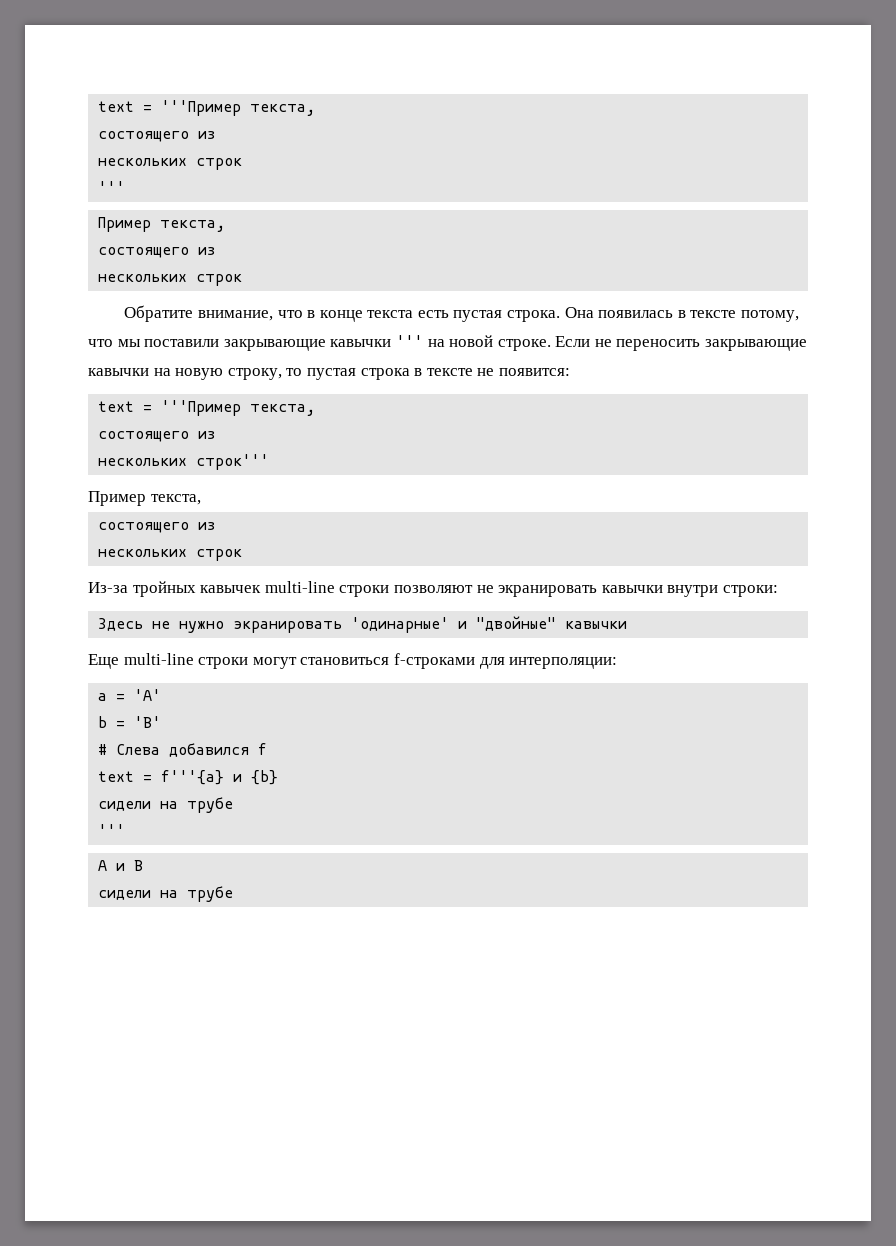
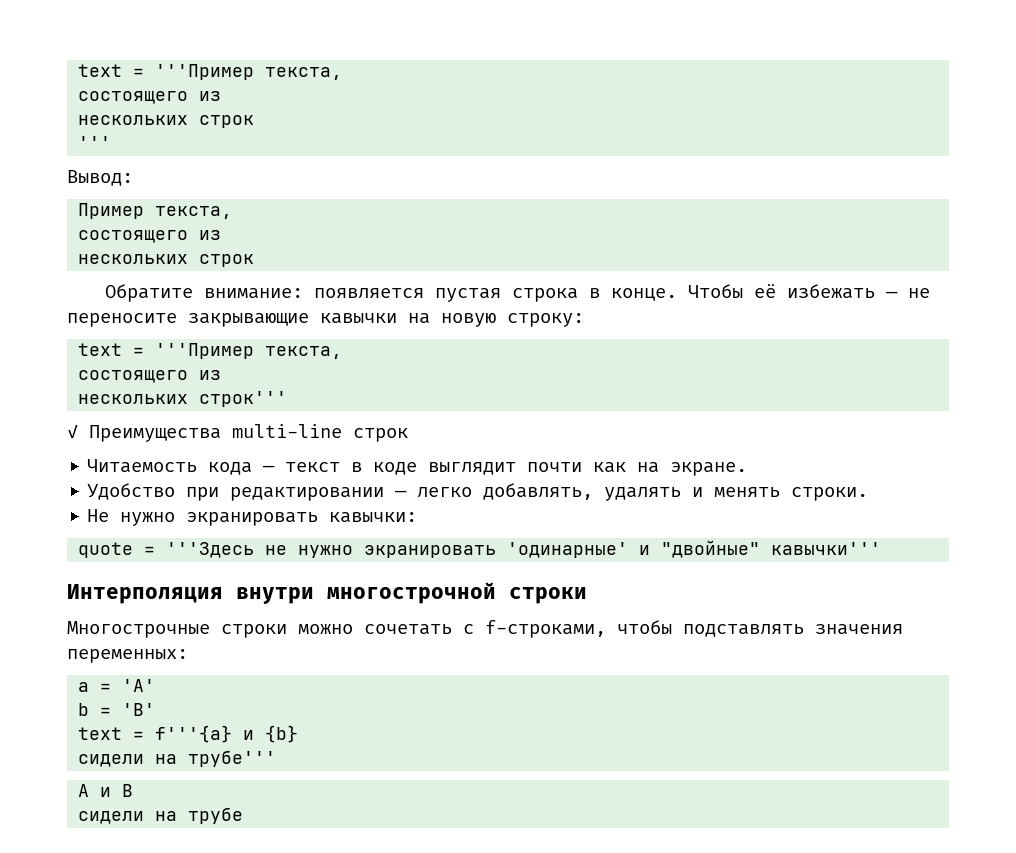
+ Вывод:
- Обратите внимание, что в конце текста есть пустая строка. Она появилась в тексте потому, что мы поставили закрывающие кавычки ''' на новой строке. Если не переносить закрывающие кавычки на новую строку, то пустая строка в тексте не появится:
+ Обратите внимание: появляется пустая строка в конце. Чтобы её избежать — не переносите закрывающие кавычки на новую строку:
  нескольких строк'''
- Пример текста,
- состоящего из
- нескольких строк
- Из-за тройных кавычек multi-line строки позволяют не экранировать кавычки внутри строки:
- Здесь не нужно экранировать 'одинарные' и "двойные" кавычки
- Еще multi-line строки могут становиться f-строками для интерполяции:
+ ✓ Преимущества multi-line строк
+ Читаемость кода — текст в коде выглядит почти как на экране.
+ Удобство при редактировании — легко добавлять, удалять и менять строки.
+ Не нужно экранировать кавычки:
+ quote = '''Здесь не нужно экранировать 'одинарные' и "двойные" кавычки'''
+ Интерполяция внутри многострочной строки
+ Многострочные строки можно сочетать с f-строками, чтобы подставлять значения переменных:
- # Слева добавился f
  text = f'''{a} и {b}
- сидели на трубе
- '''
+ сидели на трубе'''

